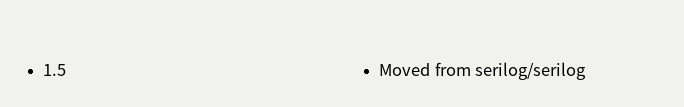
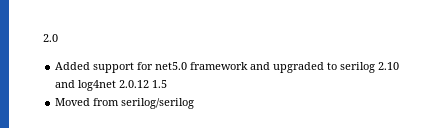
- 1.5
+ 2.0
+ Added support for net5.0 framework and upgraded to serilog 2.10 and log4net 2.0.12 1.5

